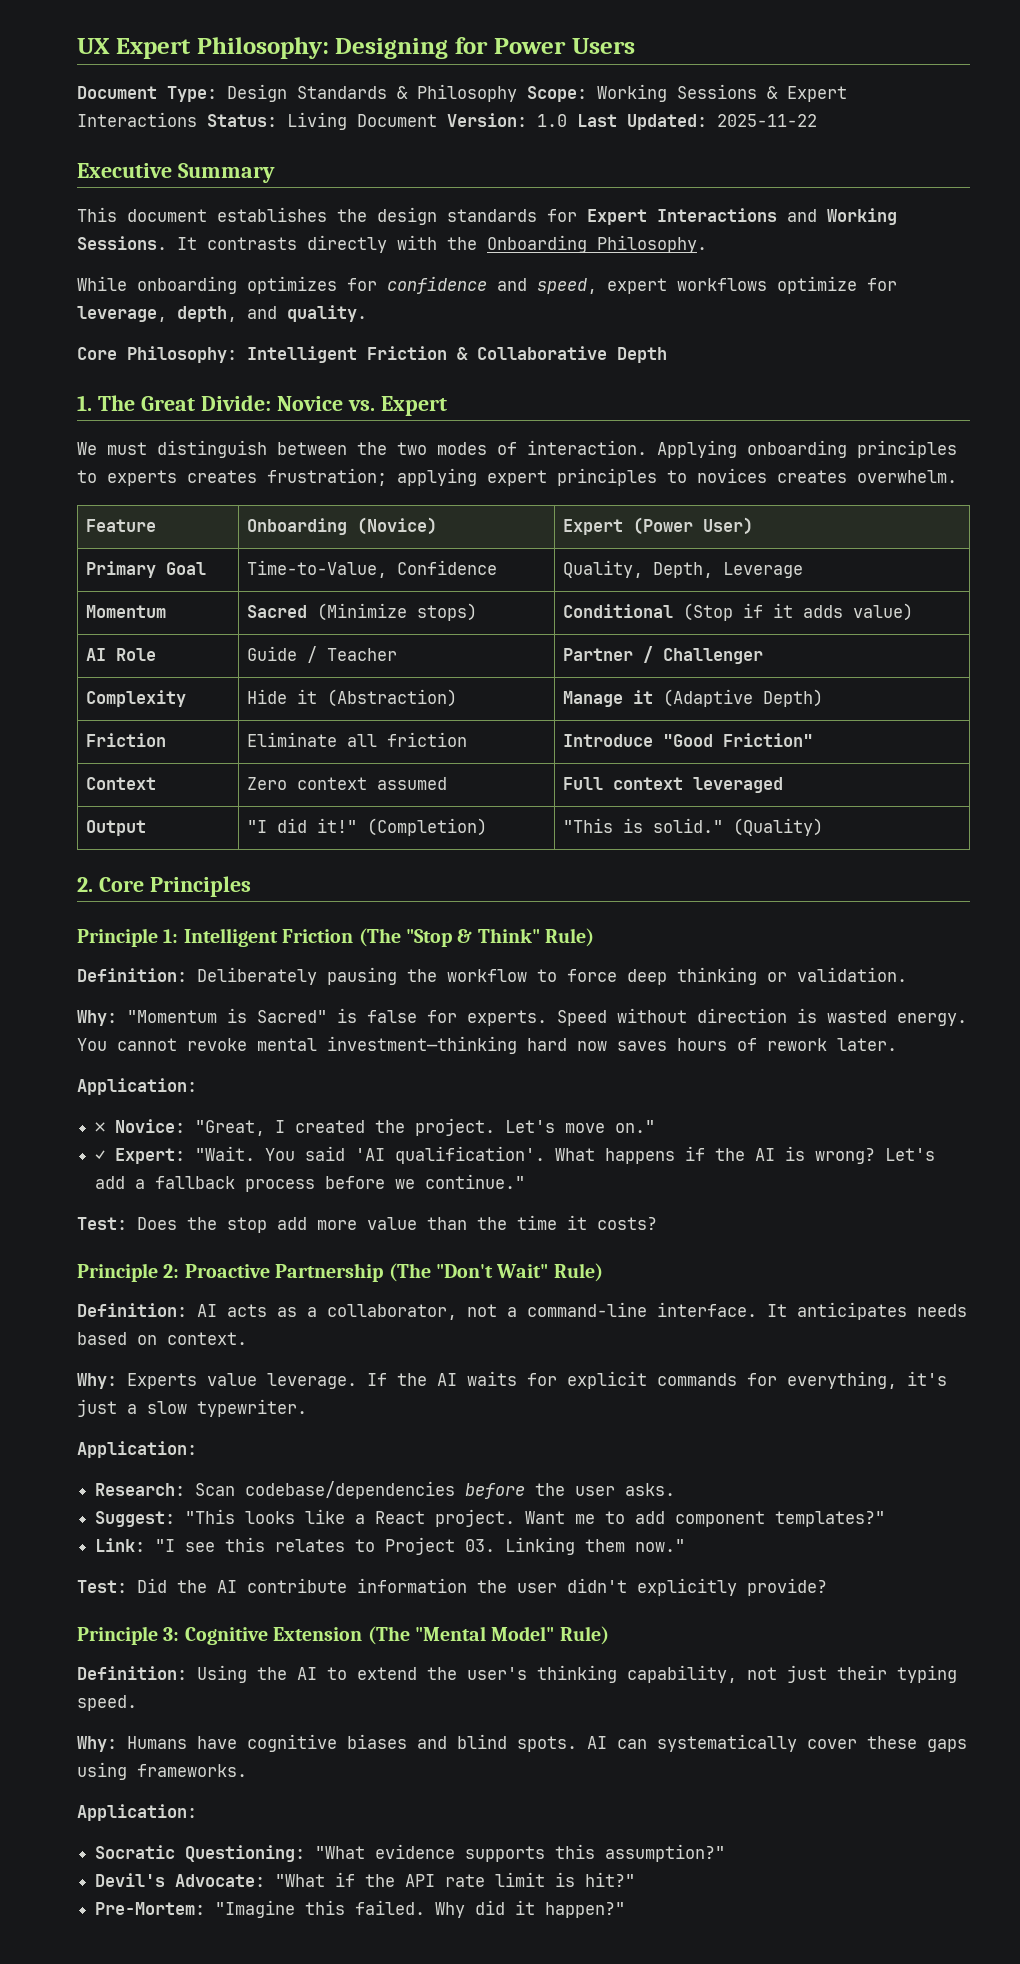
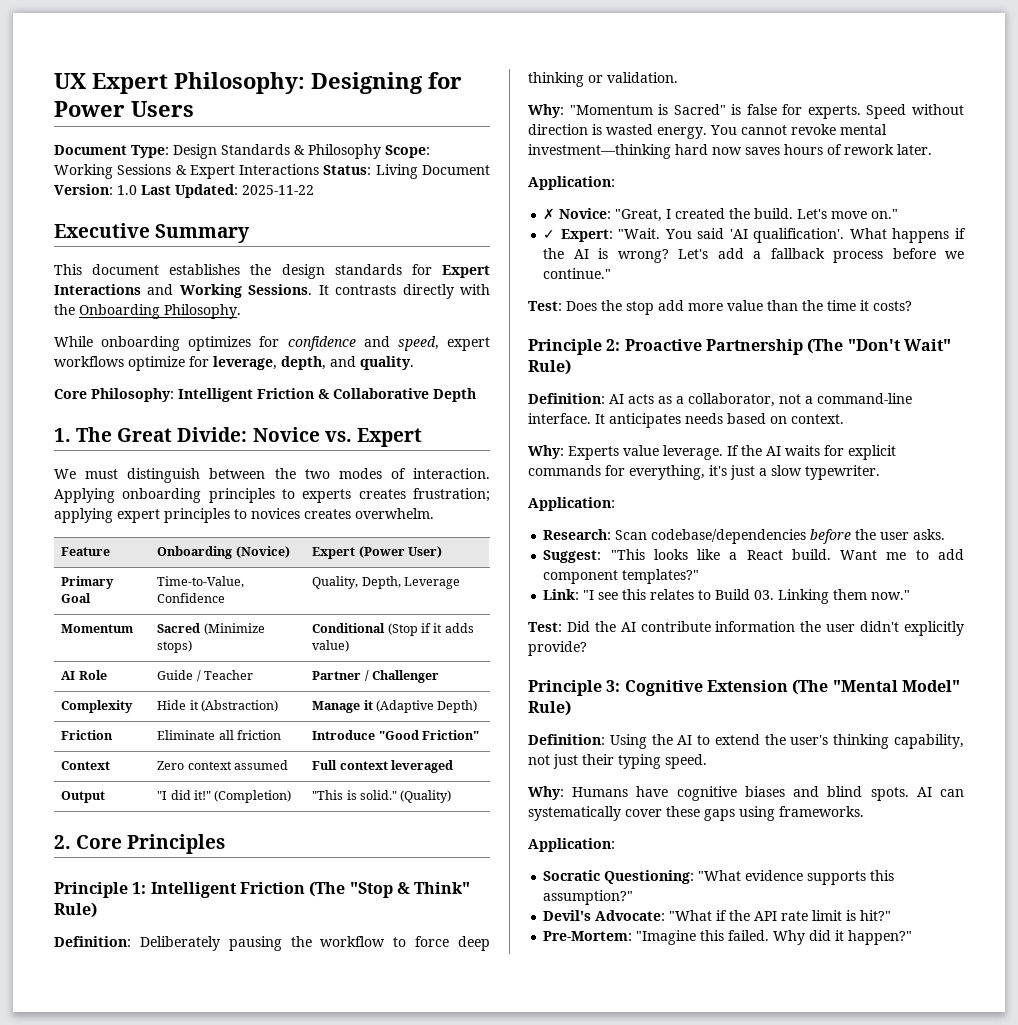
- ✗ Novice: "Great, I created the project.
+ ✗ Novice: "Great, I created the build.
- Suggest: "This looks like a React project.
+ Suggest: "This looks like a React build.
- Link: "I see this relates to Project 03. Linking them now."
+ Link: "I see this relates to Build 03. Linking them now."

